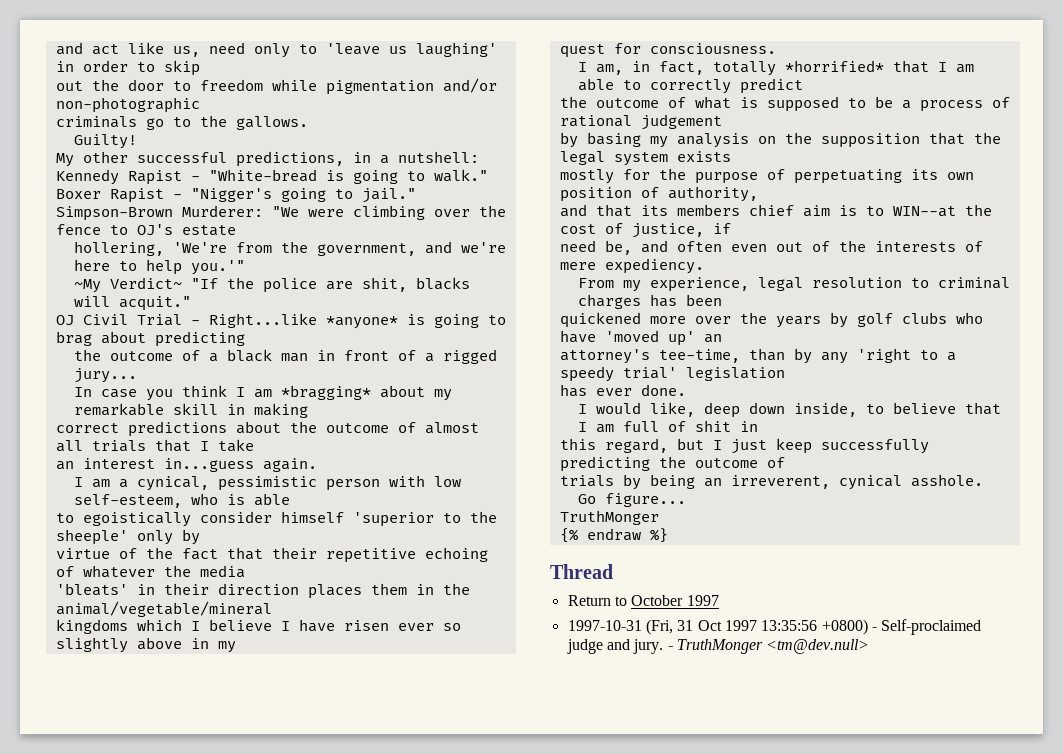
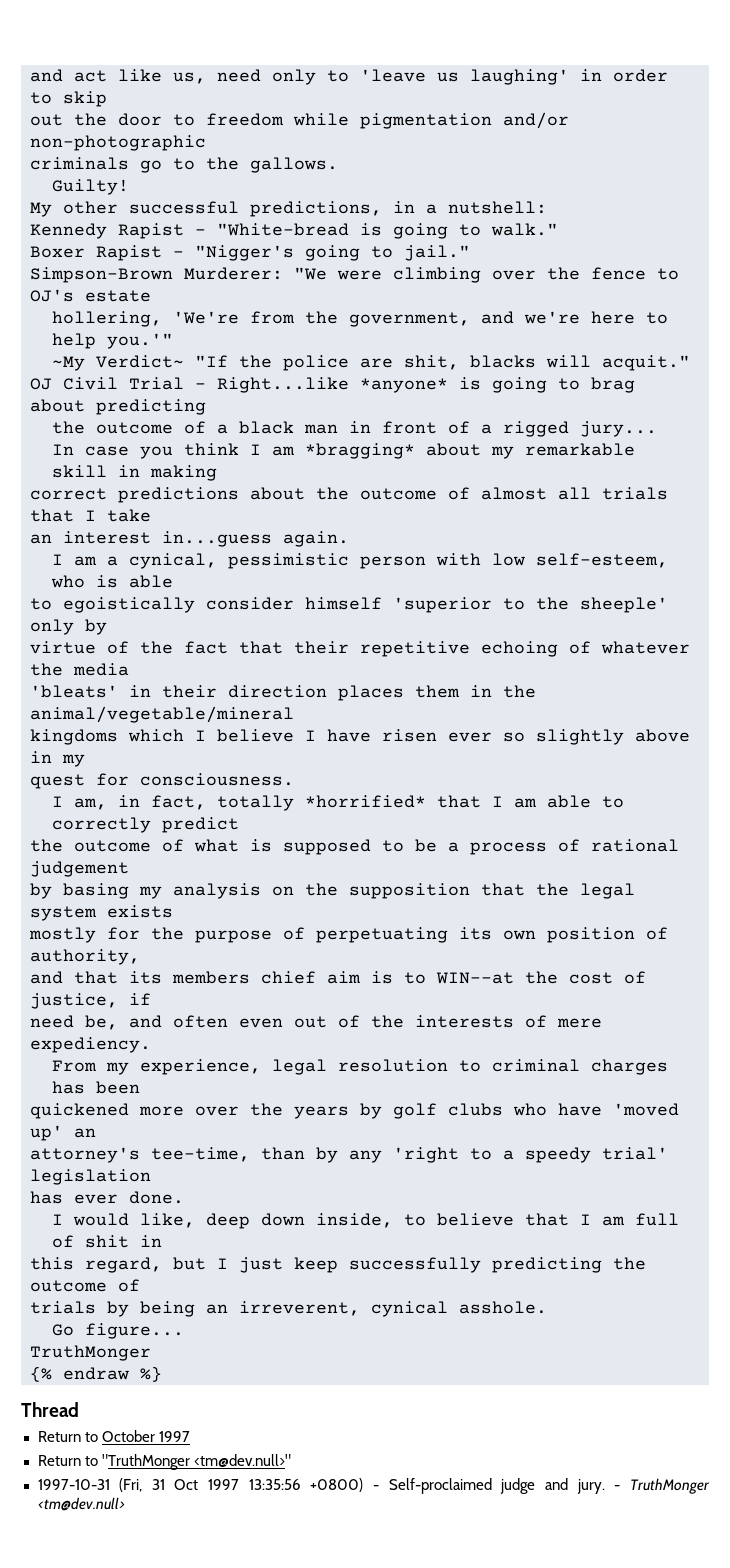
+ Return to "TruthMonger <tm@dev.null>"

